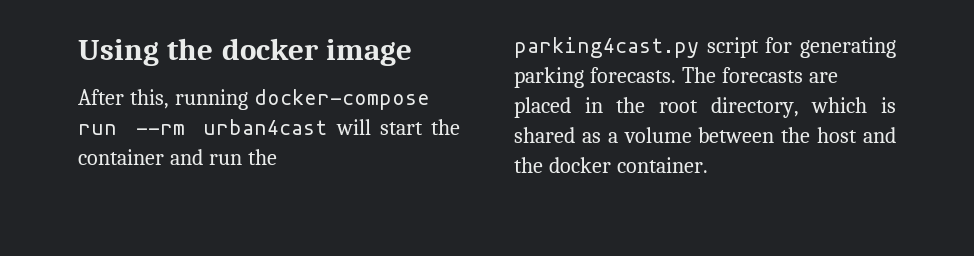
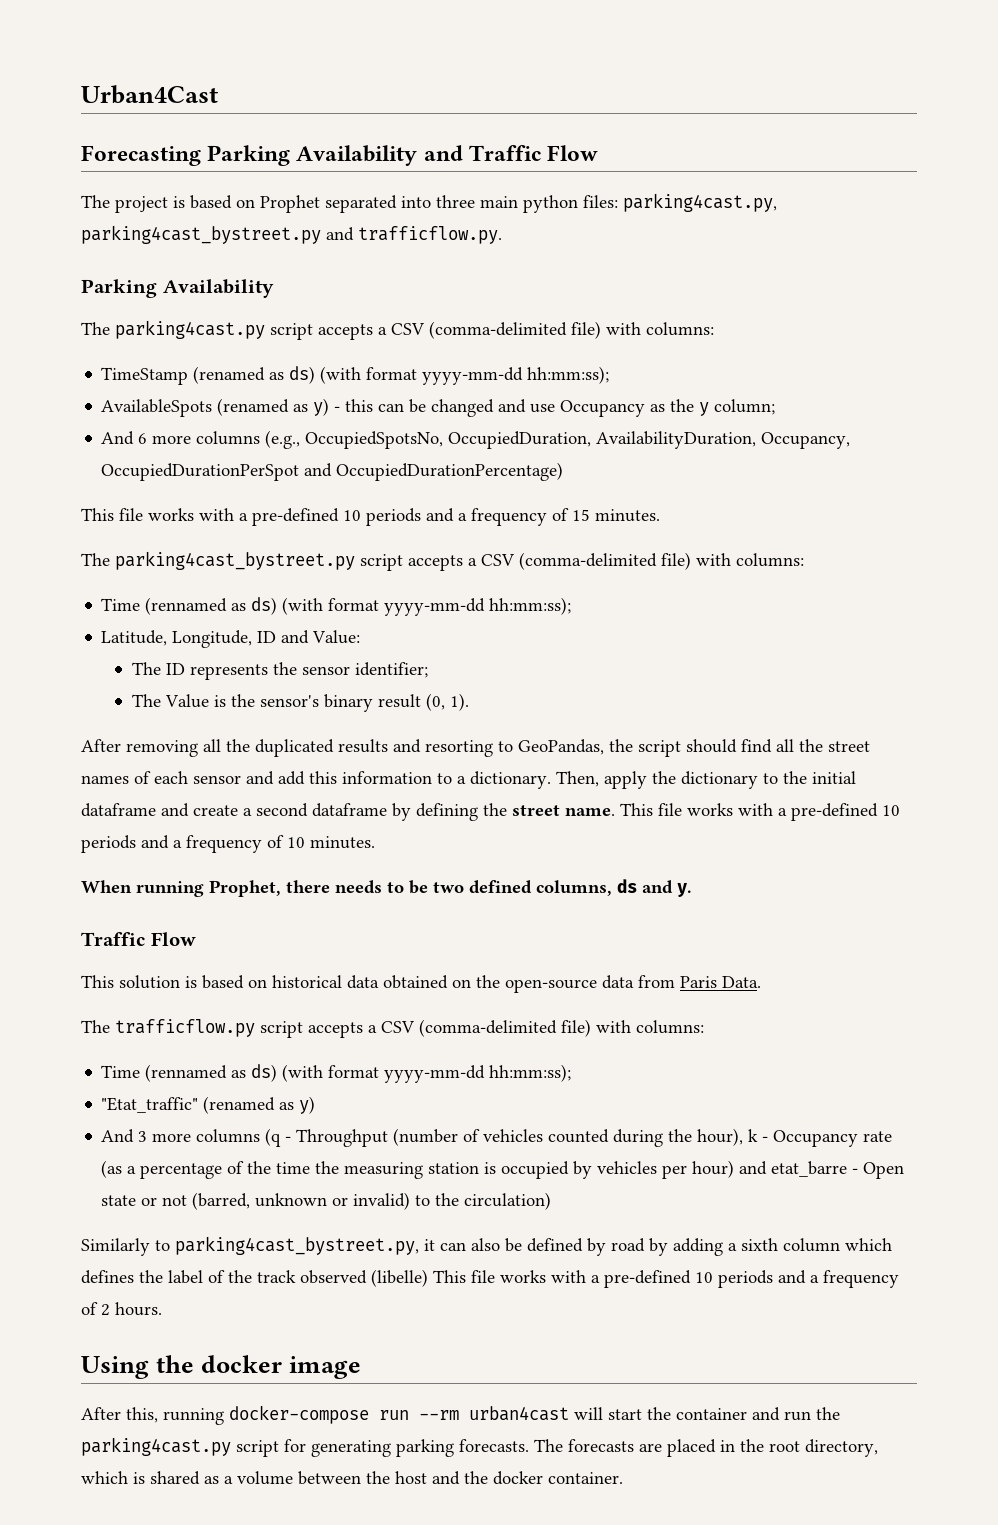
+ Urban4Cast
+ Forecasting Parking Availability and Traffic Flow
+ The project is based on Prophet separated into three main python files: parking4cast.py, parking4cast_bystreet.py and trafficflow.py.
+ Parking Availability
+ The parking4cast.py script accepts a CSV (comma-delimited file) with columns:
+ TimeStamp (renamed as ds) (with format yyyy-mm-dd hh:mm:ss);
+ AvailableSpots (renamed as y) - this can be changed and use Occupancy as the y column;
+ And 6 more columns (e.g., OccupiedSpotsNo, OccupiedDuration, AvailabilityDuration, Occupancy, OccupiedDurationPerSpot and OccupiedDurationPercentage)
+ This file works with a pre-defined 10 periods and a frequency of 15 minutes.
+ The parking4cast_bystreet.py script accepts a CSV (comma-delimited file) with columns:
+ Time (rennamed as ds) (with format yyyy-mm-dd hh:mm:ss);
+ Latitude, Longitude, ID and Value:
+ The ID represents the sensor identifier;
+ The Value is the sensor's binary result (0, 1).
+ After removing all the duplicated results and resorting to GeoPandas, the script should find all the street names of each sensor and add this information to a dictionary. Then, apply the dictionary to the initial dataframe and create a second dataframe by defining the street name. This file works with a pre-defined 10 periods and a frequency of 10 minutes.
+ When running Prophet, there needs to be two defined columns, ds and y.
+ Traffic Flow
+ This solution is based on historical data obtained on the open-source data from Paris Data.
+ The trafficflow.py script accepts a CSV (comma-delimited file) with columns:
+ Time (rennamed as ds) (with format yyyy-mm-dd hh:mm:ss);
+ "Etat_traffic" (renamed as y)
+ And 3 more columns (q - Throughput (number of vehicles counted during the hour), k - Occupancy rate (as a percentage of the time the measuring station is occupied by vehicles per hour) and etat_barre - Open state or not (barred, unknown or invalid) to the circulation)
+ Similarly to parking4cast_bystreet.py, it can also be defined by road by adding a sixth column which defines the label of the track observed (libelle) This file works with a pre-defined 10 periods and a frequency of 2 hours.

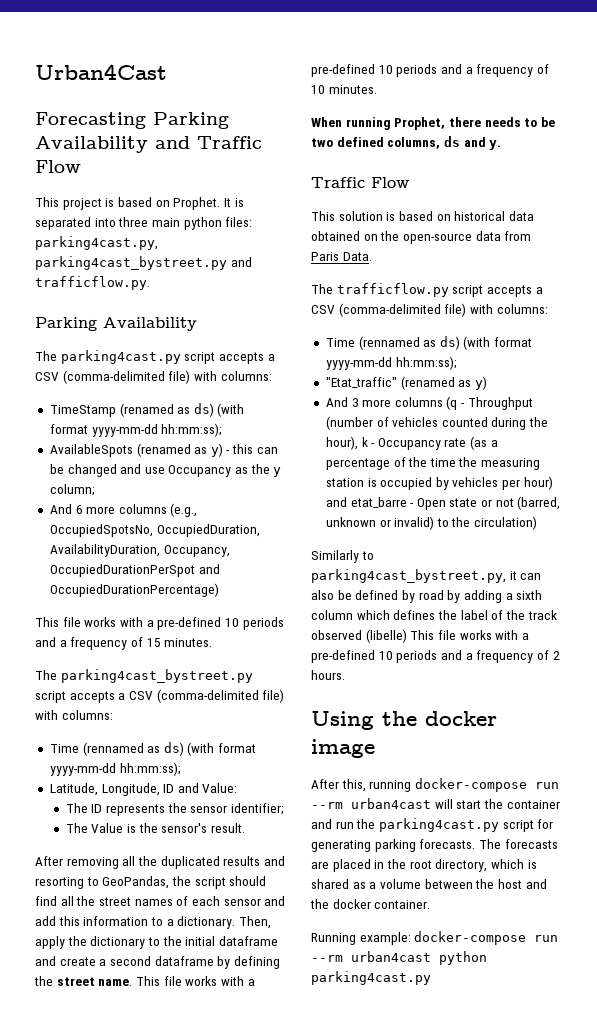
- The project is based on Prophet separated into three main python files: parking4cast.py, parking4cast_bystreet.py and trafficflow.py.
+ This project is based on Prophet. It is separated into three main python files: parking4cast.py, parking4cast_bystreet.py and trafficflow.py.
- The Value is the sensor's binary result (0, 1).
+ The Value is the sensor's result.
+ Running example: docker-compose run --rm urban4cast python parking4cast.py

